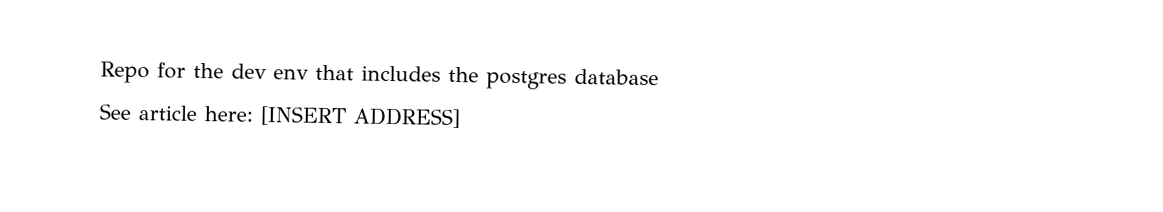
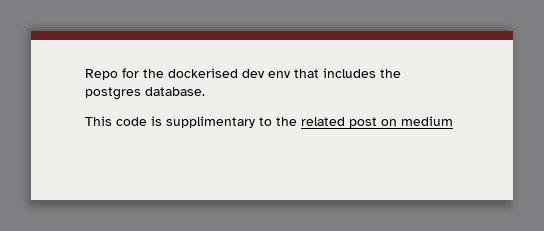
- Repo for the dev env that includes the postgres database
- See article here: [INSERT ADDRESS]
+ Repo for the dockerised dev env that includes the postgres database.
+ This code is supplimentary to the related post on medium

